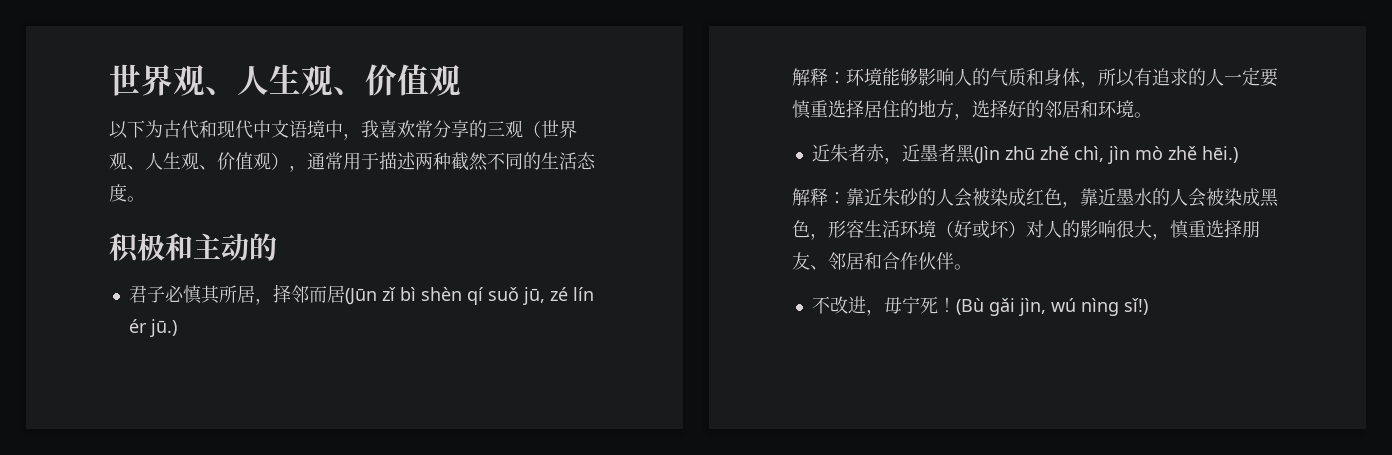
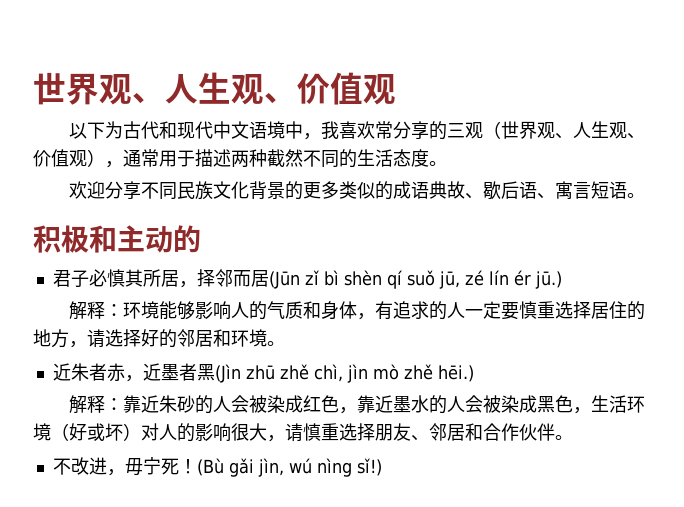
+ 欢迎分享不同民族文化背景的更多类似的成语典故、歇后语、寓言短语。
- 解释：环境能够影响人的气质和身体，所以有追求的人一定要慎重选择居住的地方，选择好的邻居和环境。
+ 解释：环境能够影响人的气质和身体，有追求的人一定要慎重选择居住的地方，请选择好的邻居和环境。
- 解释：靠近朱砂的人会被染成红色，靠近墨水的人会被染成黑色，形容生活环境（好或坏）对人的影响很大，慎重选择朋友、邻居和合作伙伴。
+ 解释：靠近朱砂的人会被染成红色，靠近墨水的人会被染成黑色，生活环境（好或坏）对人的影响很大，请慎重选择朋友、邻居和合作伙伴。

